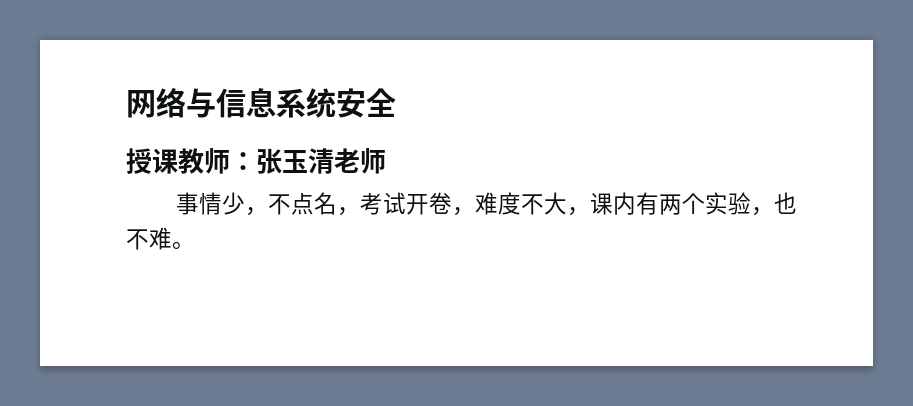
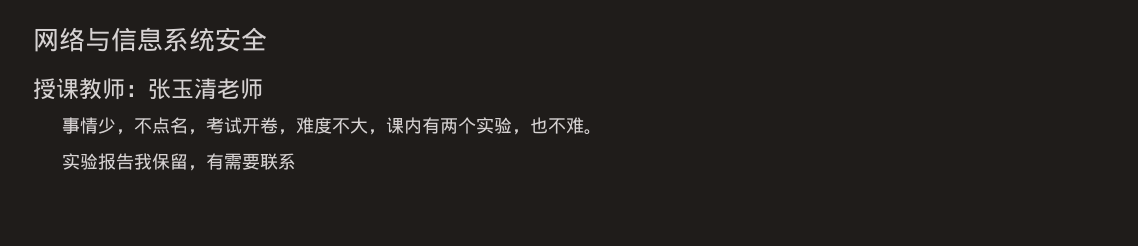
+ 实验报告我保留，有需要联系

